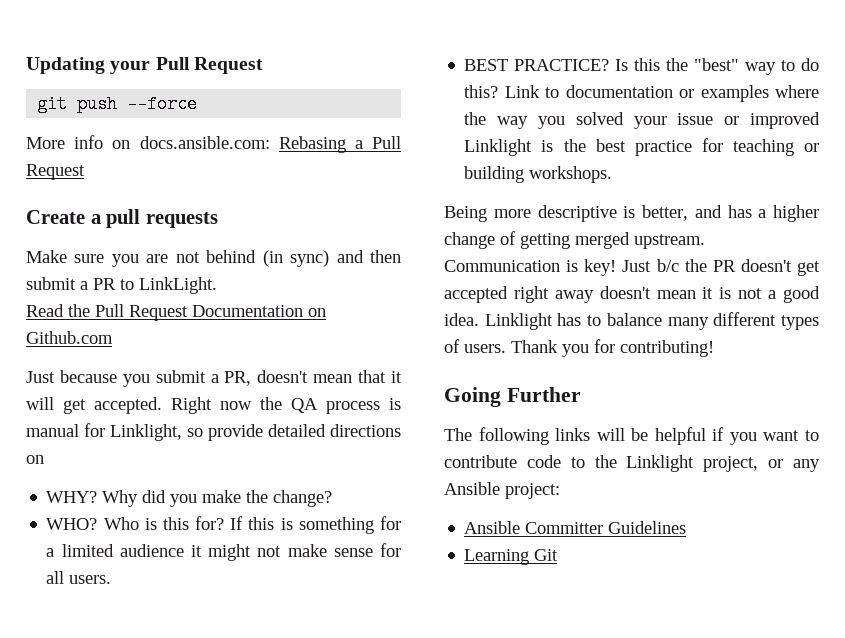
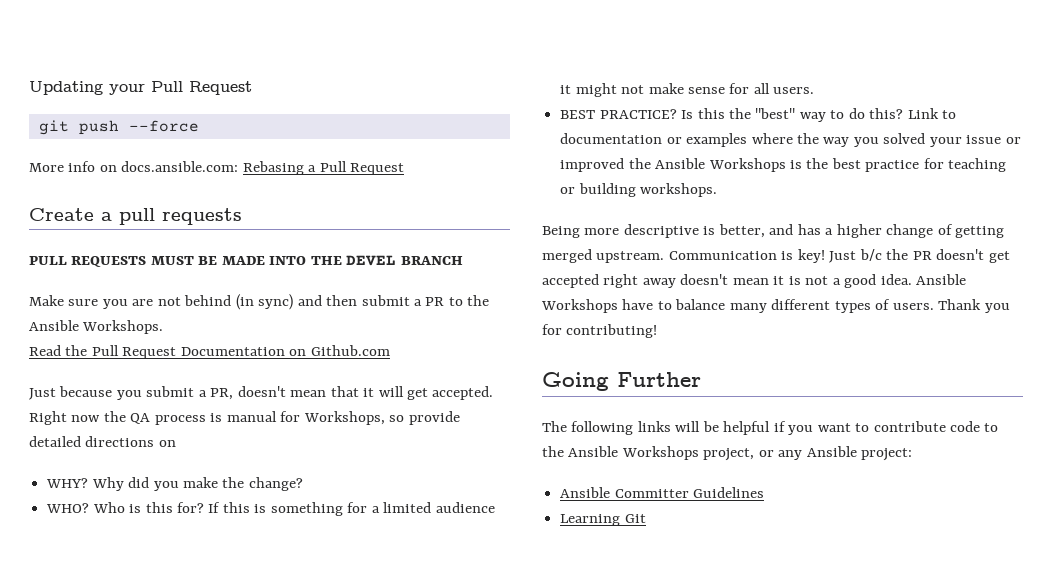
+ PULL REQUESTS MUST BE MADE INTO THE DEVEL BRANCH
- Make sure you are not behind (in sync) and then submit a PR to LinkLight.
+ Make sure you are not behind (in sync) and then submit a PR to the Ansible Workshops.
- Right now the QA process is manual for Linklight, so provide detailed directions on
+ Right now the QA process is manual for Workshops, so provide detailed directions on
- Link to documentation or examples where the way you solved your issue or improved Linklight is the best practice for teaching or building workshops.
+ Link to documentation or examples where the way you solved your issue or improved the Ansible Workshops is the best practice for teaching or building workshops.
- Linklight has to balance many different types of users.
+ Ansible Workshops have to balance many different types of users.
- The following links will be helpful if you want to contribute code to the Linklight project, or any Ansible project:
+ The following links will be helpful if you want to contribute code to the Ansible Workshops project, or any Ansible project:

